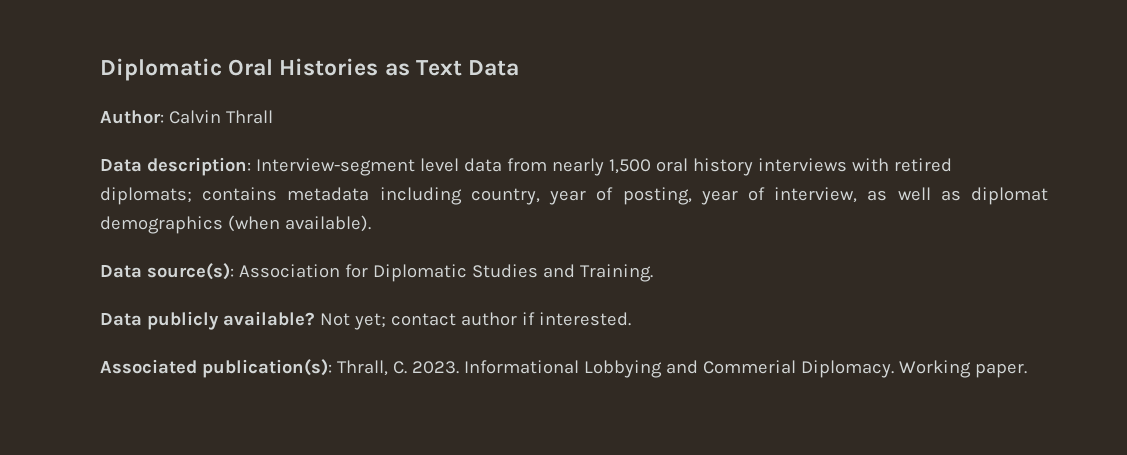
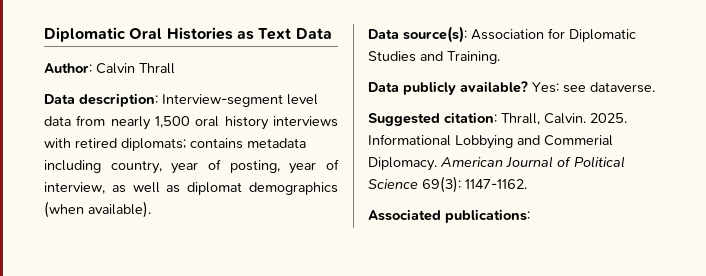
- Not yet; contact author if interested.
- Associated publication(s): Thrall, C. 2023.
+ Yes: see dataverse.
+ Suggested citation: Thrall, Calvin. 2025.
- Working paper.
+ American Journal of Political Science 69(3): 1147-1162.
+ Associated publications:

